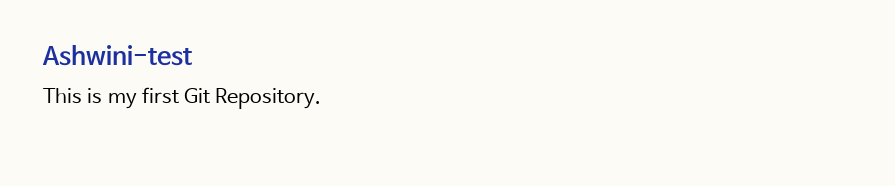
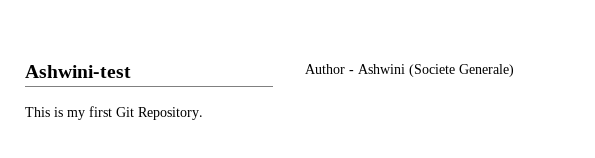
+ Author - Ashwini (Societe Generale)

